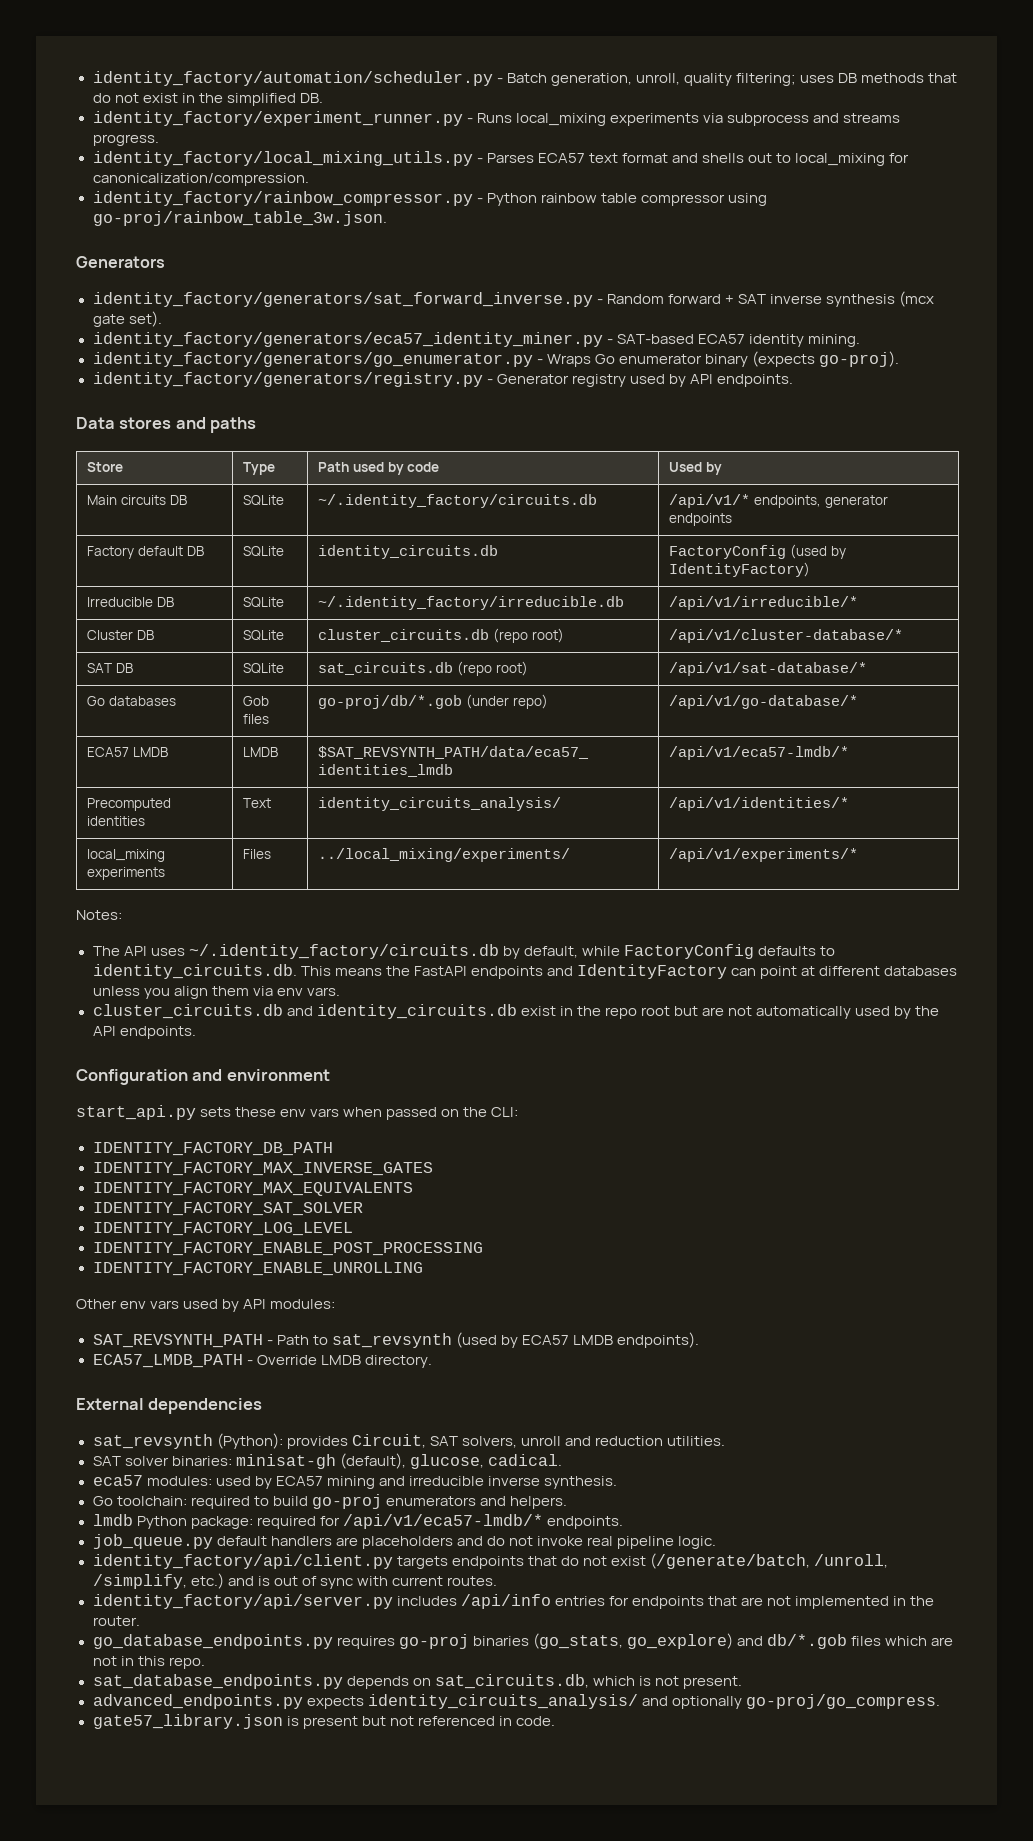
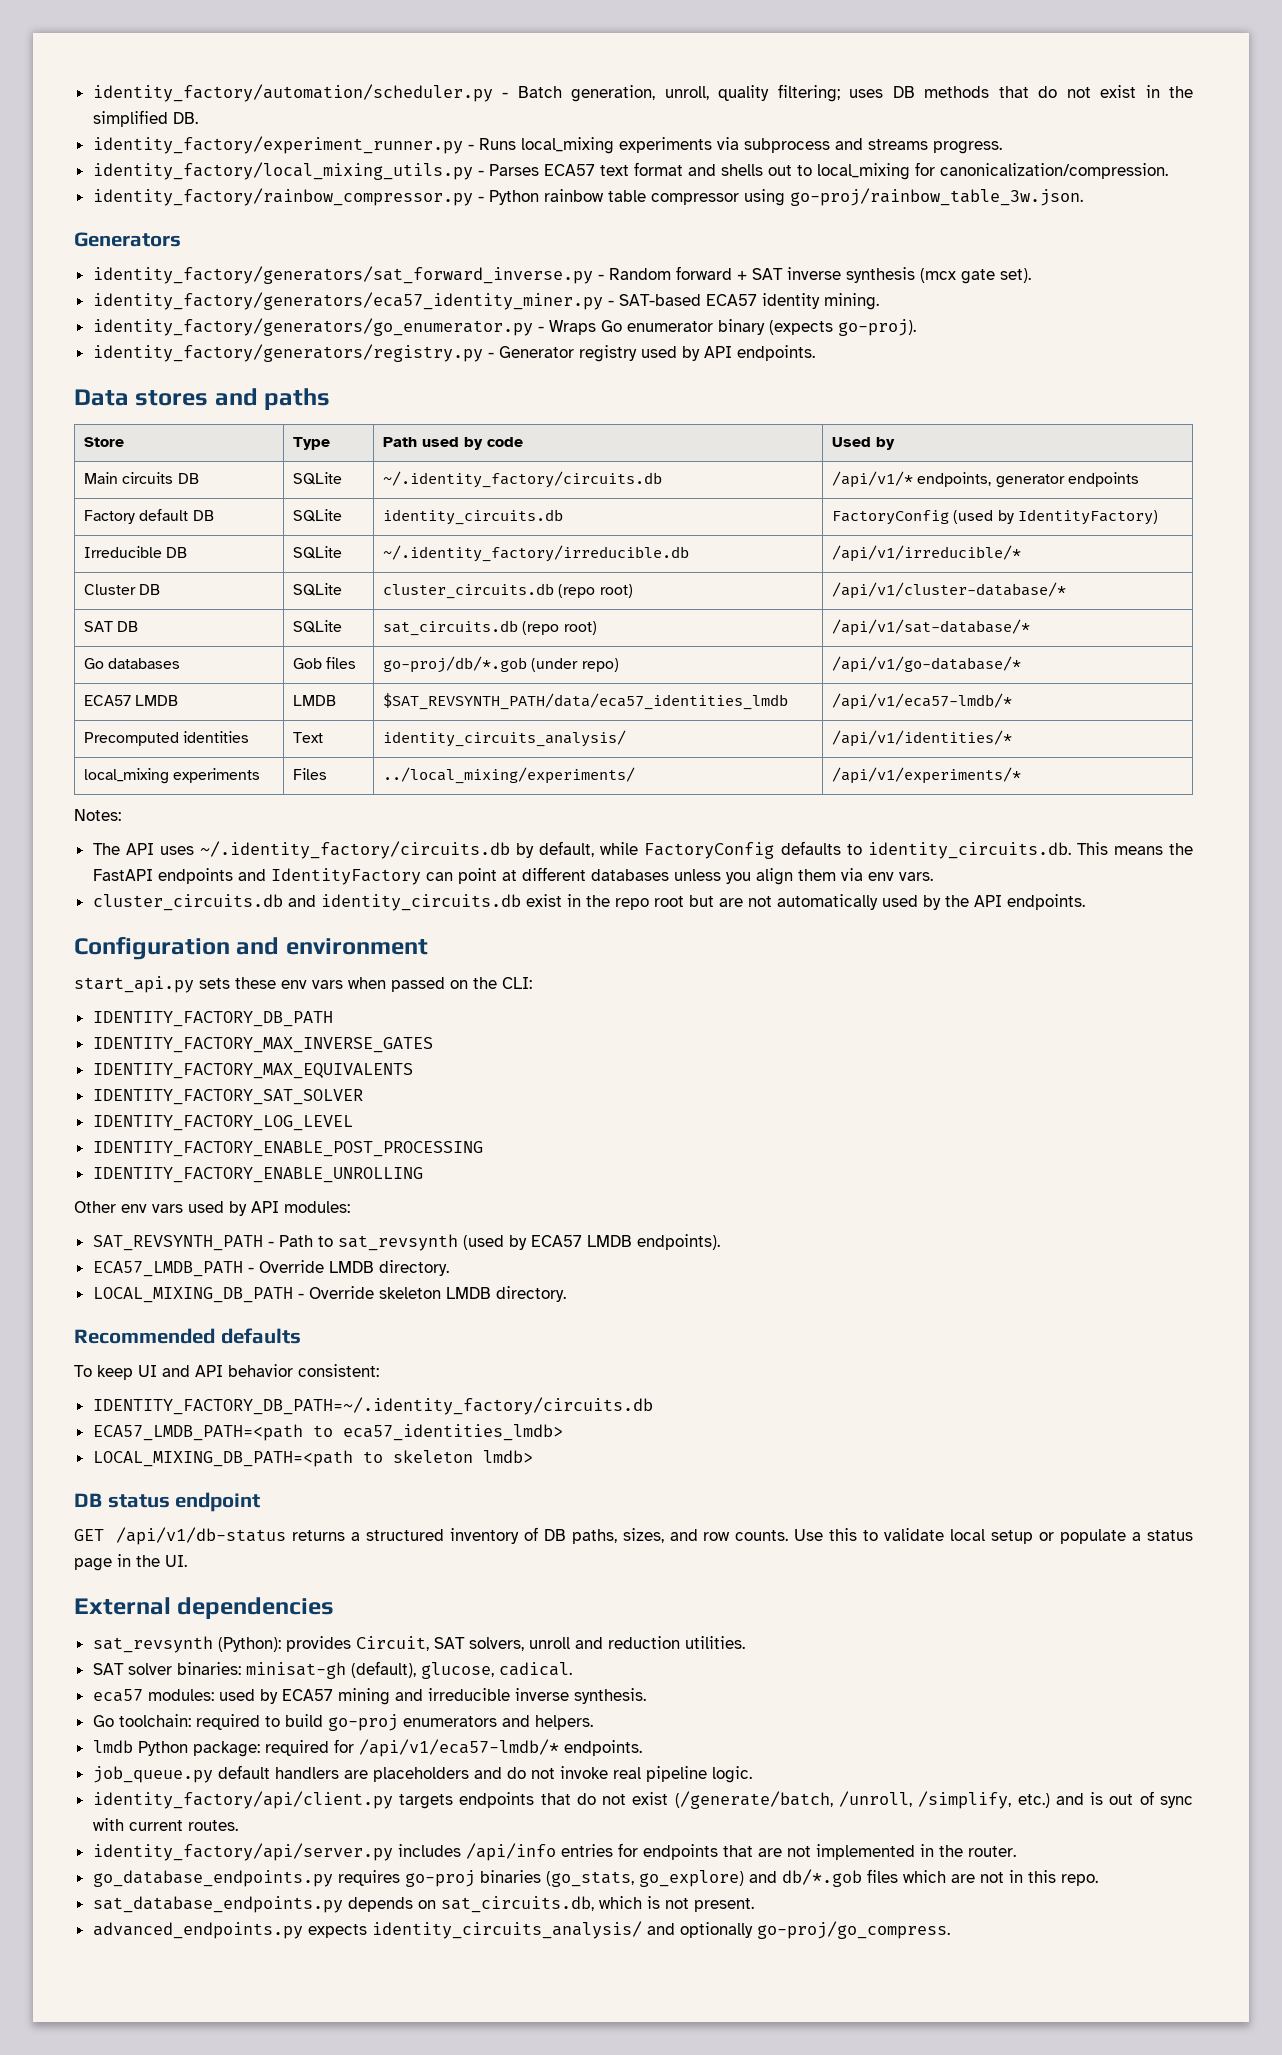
+ LOCAL_MIXING_DB_PATH - Override skeleton LMDB directory.
+ Recommended defaults
+ To keep UI and API behavior consistent:
+ IDENTITY_FACTORY_DB_PATH=~/.identity_factory/circuits.db
+ ECA57_LMDB_PATH=<path to eca57_identities_lmdb>
+ LOCAL_MIXING_DB_PATH=<path to skeleton lmdb>
+ DB status endpoint
+ GET /api/v1/db-status returns a structured inventory of DB paths, sizes, and row counts. Use this to validate local setup or populate a status page in the UI.
- gate57_library.json is present but not referenced in code.

